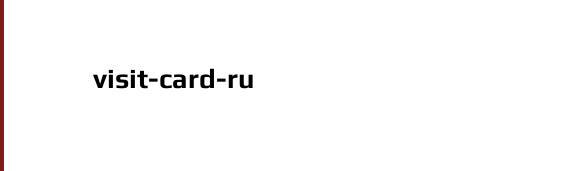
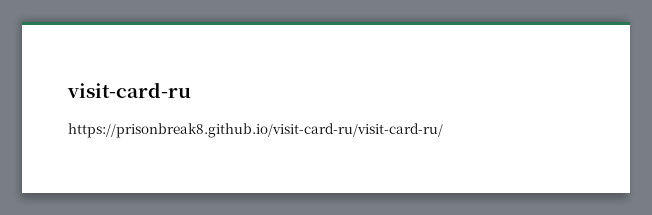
+ https://prisonbreak8.github.io/visit-card-ru/visit-card-ru/

